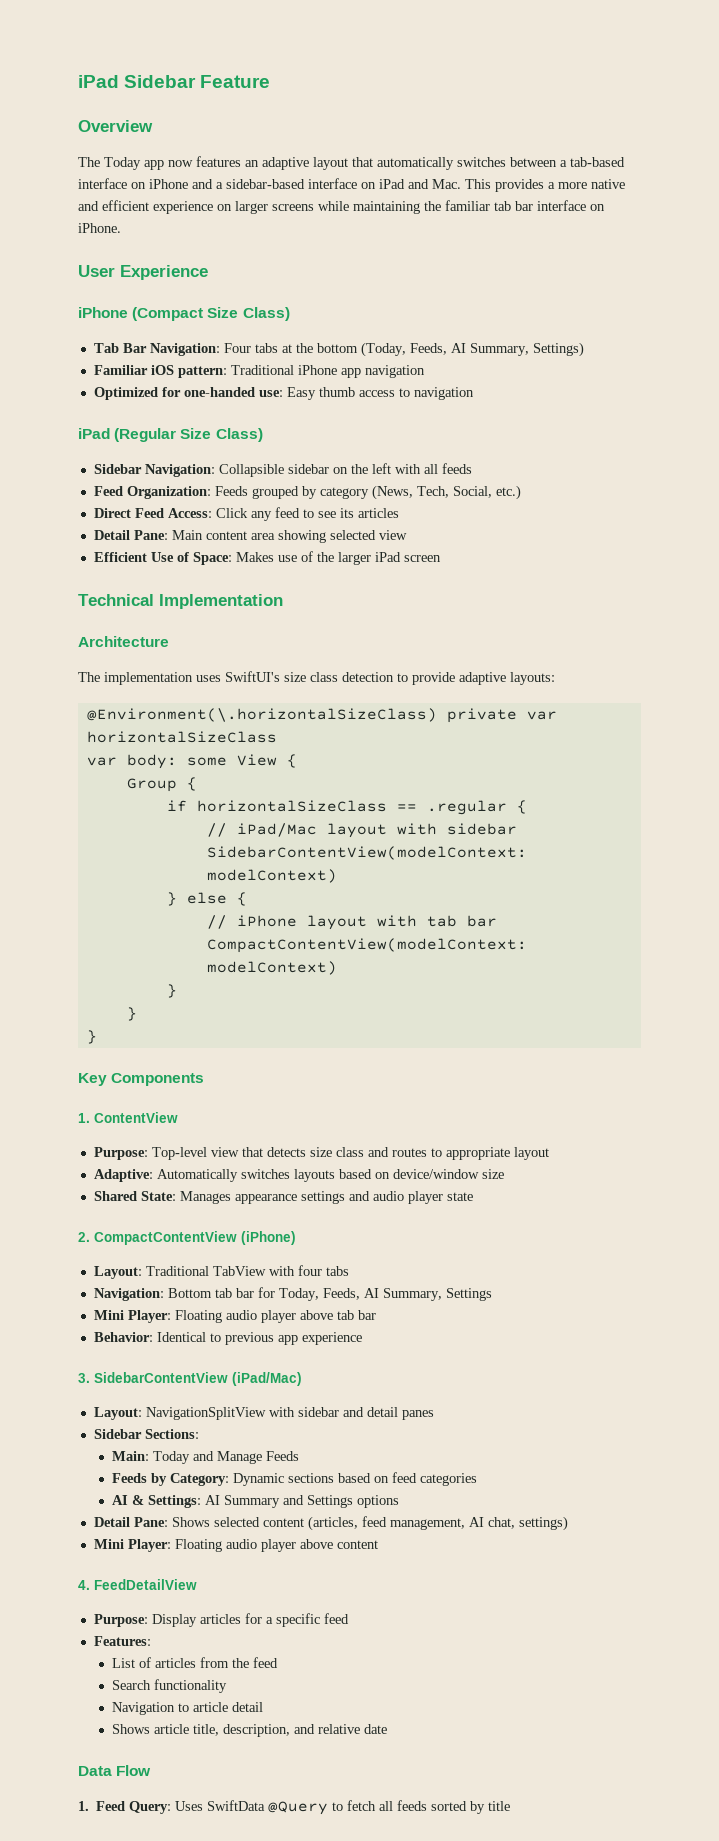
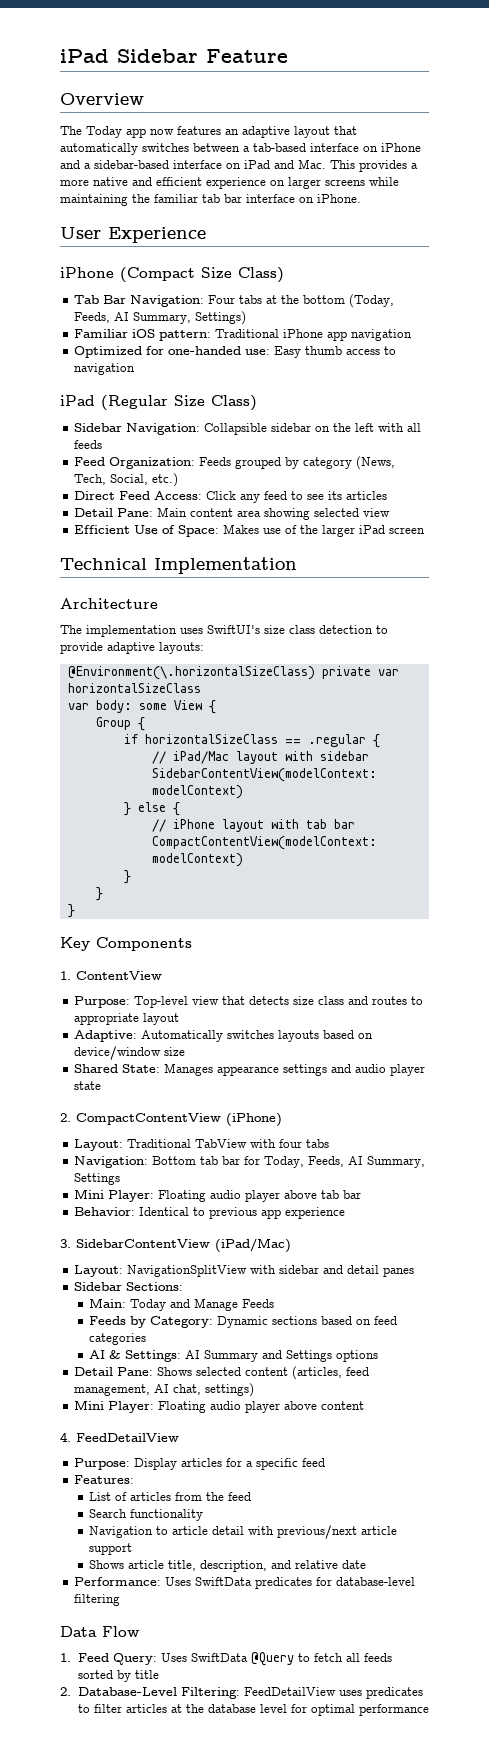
- Navigation to article detail
+ Navigation to article detail with previous/next article support
+ Performance: Uses SwiftData predicates for database-level filtering
+ 2. Database-Level Filtering: FeedDetailView uses predicates to filter articles at the database level for optimal performance

